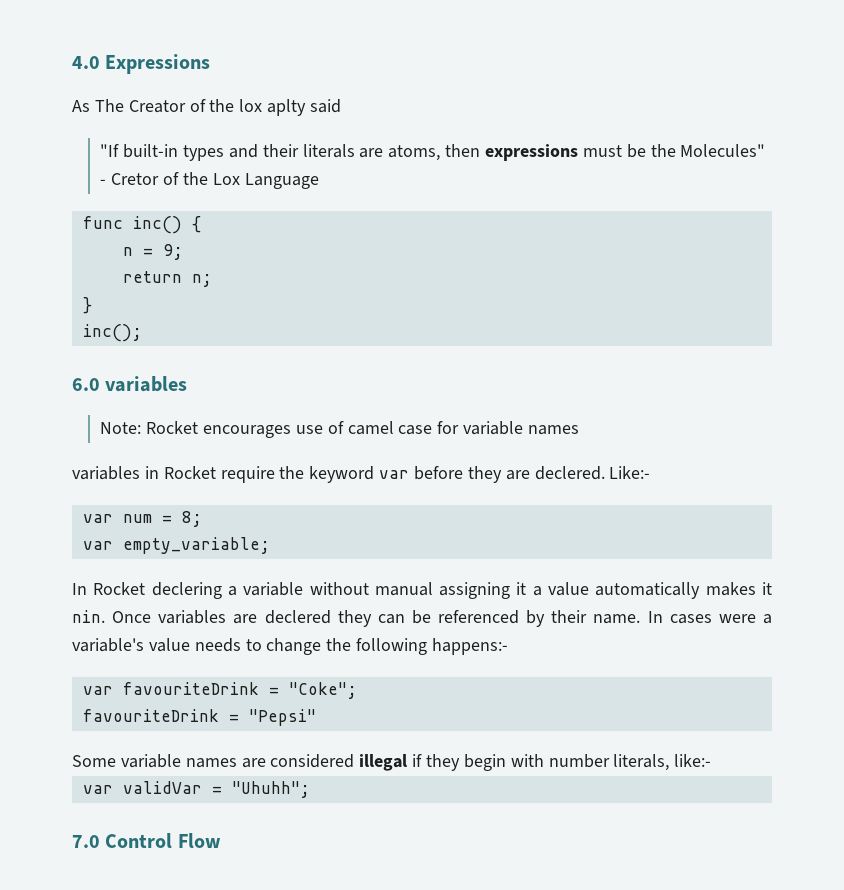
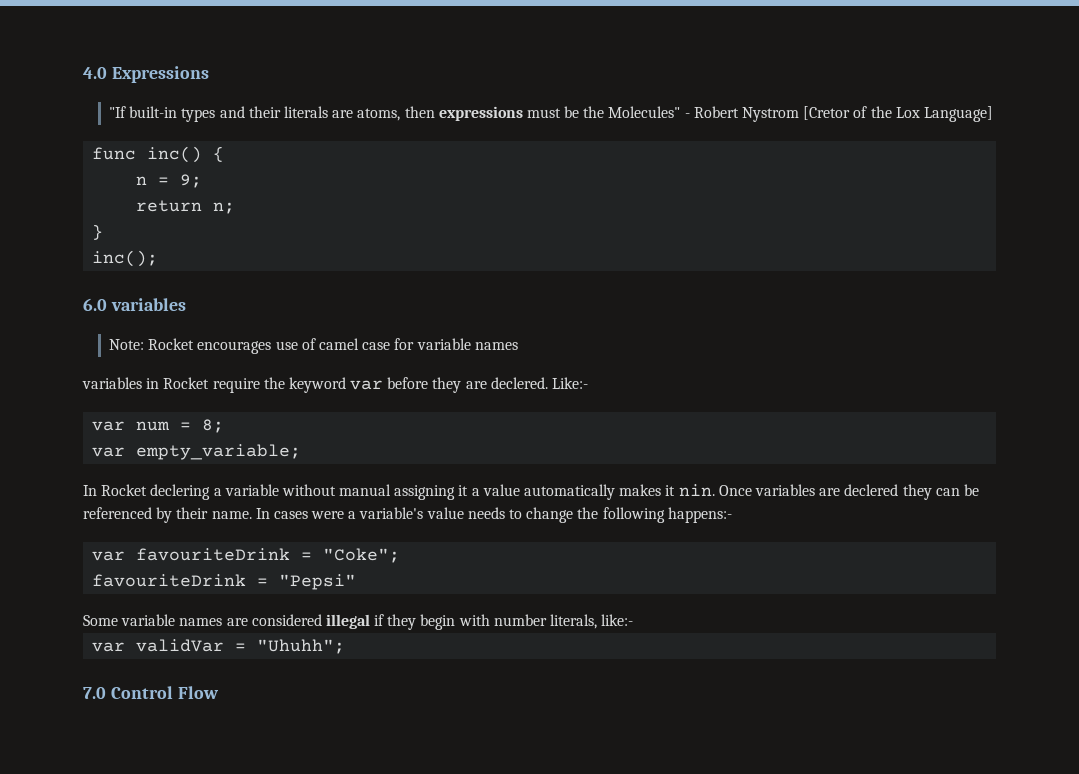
- As The Creator of the lox aplty said
- "If built-in types and their literals are atoms, then expressions must be the Molecules" - Cretor of the Lox Language
+ "If built-in types and their literals are atoms, then expressions must be the Molecules" - Robert Nystrom [Cretor of the Lox Language]

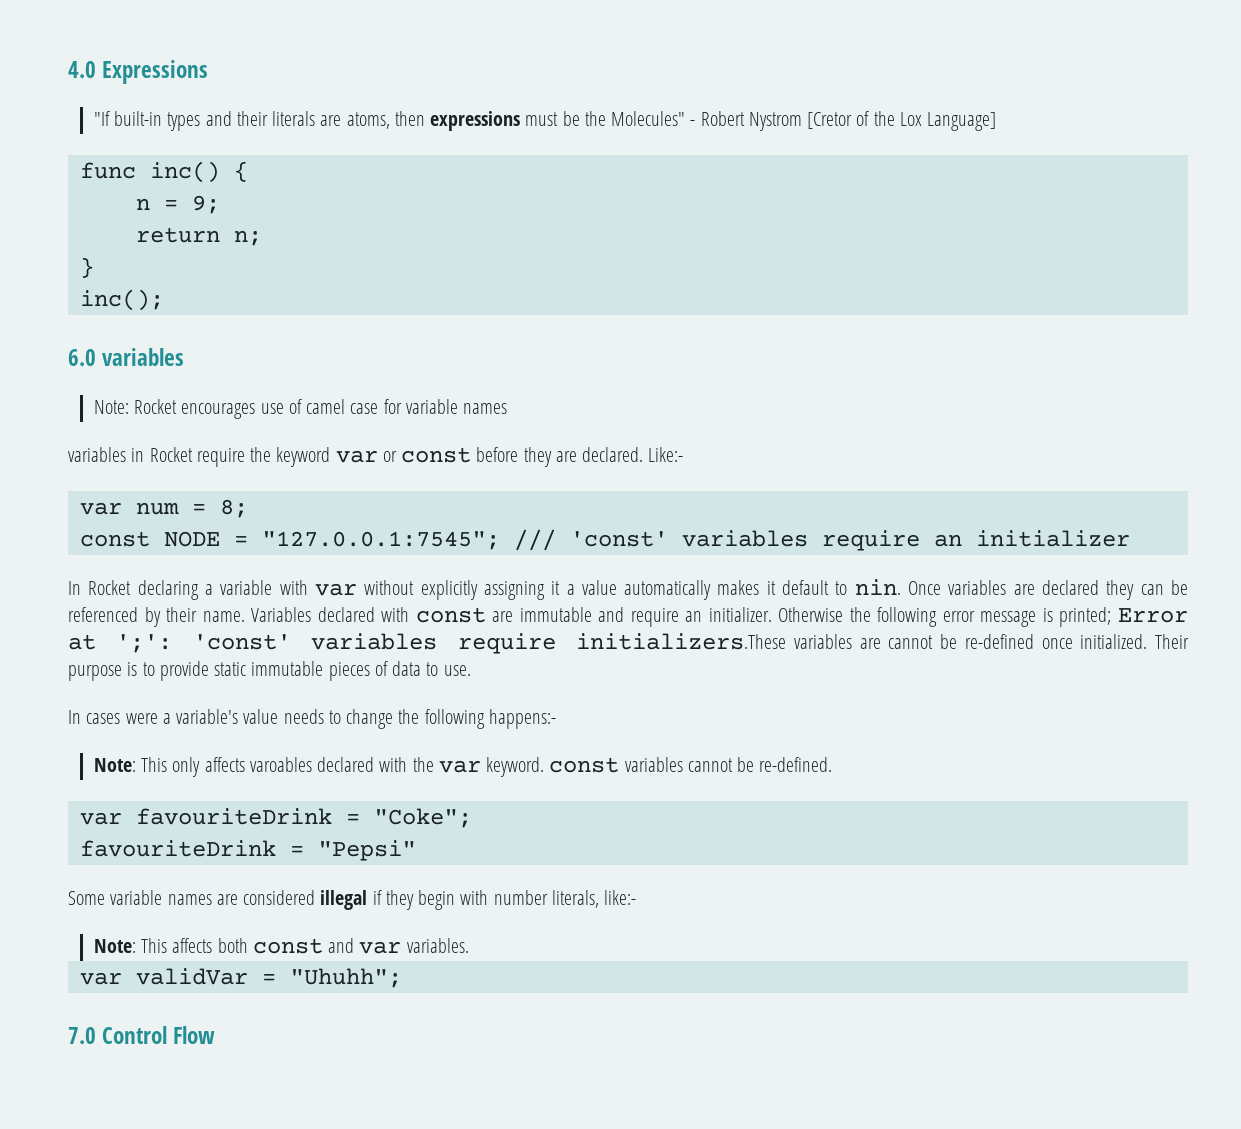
- variables in Rocket require the keyword var before they are declered.
+ variables in Rocket require the keyword var or const before they are declared.
- var empty_variable;
+ const NODE = "127.0.0.1:7545"; /// 'const' variables require an initializer
- In Rocket declering a variable without manual assigning it a value automatically makes it nin.
+ In Rocket declaring a variable with var without explicitly assigning it a value automatically makes it default to nin.
- Once variables are declered they can be referenced by their name. In cases were a variable's value needs to change the following happens:-
+ Once variables are declared they can be referenced by their name. Variables declared with const are immutable and require an initializer. Otherwise the following error message is printed; Error at ';': 'const' variables require initializers.These variables are cannot be re-defined once initialized. Their purpose is to provide static immutable pieces of data to use.
+ In cases were a variable's value needs to change the following happens:-
+ Note: This only affects varoables declared with the var keyword. const variables cannot be re-defined.
+ Note: This affects both const and var variables.

